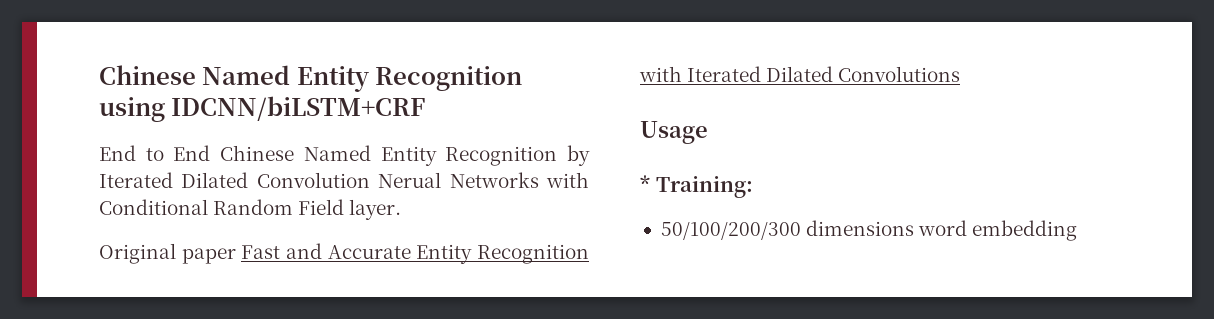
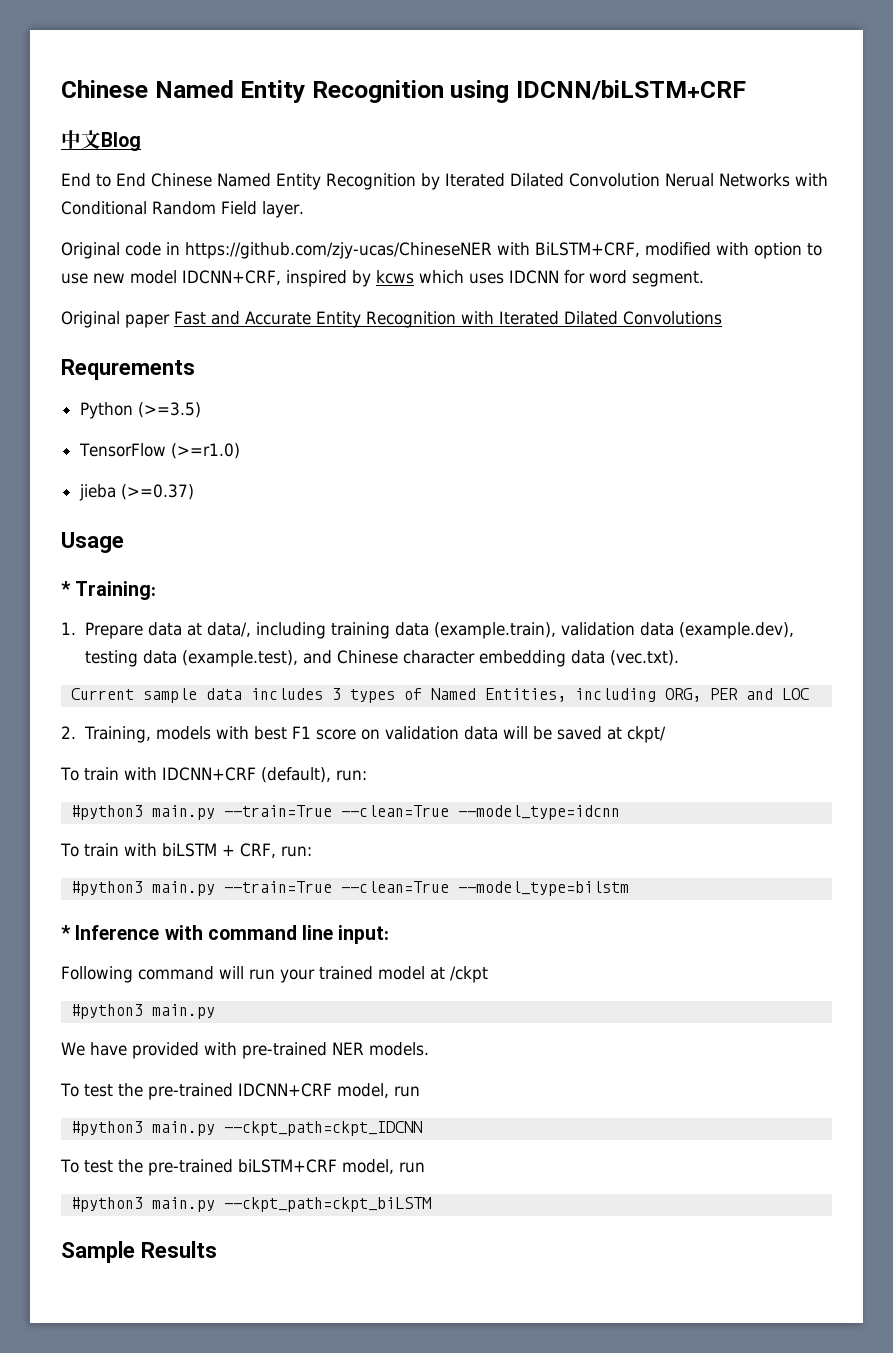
+ 中文Blog
+ Original code in https://github.com/zjy-ucas/ChineseNER with BiLSTM+CRF, modified with option to use new model IDCNN+CRF, inspired by kcws which uses IDCNN for word segment.
+ Requrements
+ Python (>=3.5)
+ TensorFlow (>=r1.0)
+ jieba (>=0.37)
  Usage
  * Training:
- 50/100/200/300 dimensions word embedding
+ 1. Prepare data at data/, including training data (example.train), validation data (example.dev), testing data (example.test), and Chinese character embedding data (vec.txt).
+ Current sample data includes 3 types of Named Entities, including ORG, PER and LOC
+ 2. Training, models with best F1 score on validation data will be saved at ckpt/
+ To train with IDCNN+CRF (default), run:
+ #python3 main.py --train=True --clean=True --model_type=idcnn
+ To train with biLSTM + CRF, run:
+ #python3 main.py --train=True --clean=True --model_type=bilstm
+ * Inference with command line input:
+ Following command will run your trained model at /ckpt
+ #python3 main.py
+ We have provided with pre-trained NER models.
+ To test the pre-trained IDCNN+CRF model, run
+ #python3 main.py --ckpt_path=ckpt_IDCNN
+ To test the pre-trained biLSTM+CRF model, run
+ #python3 main.py --ckpt_path=ckpt_biLSTM
+ Sample Results

